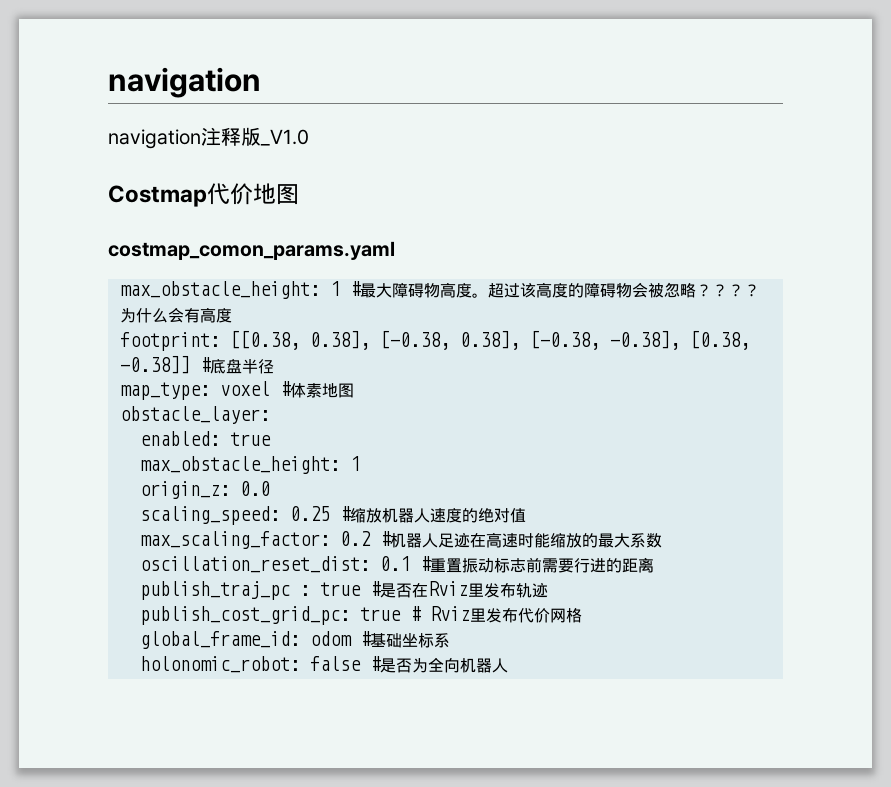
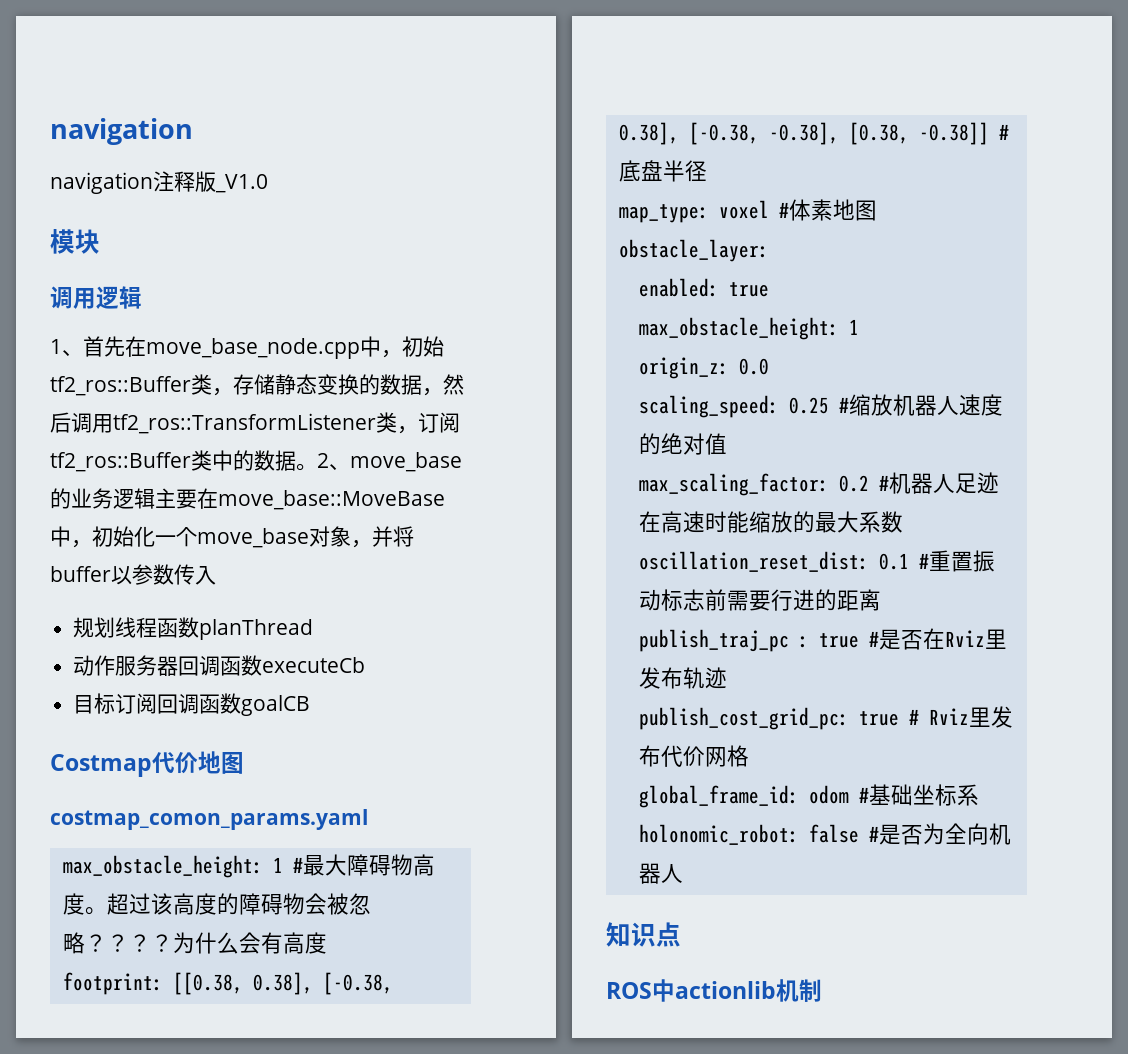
+ 模块
+ 调用逻辑
+ 1、首先在move_base_node.cpp中，初始tf2_ros::Buffer类，存储静态变换的数据，然后调用tf2_ros::TransformListener类，订阅tf2_ros::Buffer类中的数据。2、move_base的业务逻辑主要在move_base::MoveBase中，初始化一个move_base对象，并将buffer以参数传入
+ 规划线程函数planThread
+ 动作服务器回调函数executeCb
+ 目标订阅回调函数goalCB
+ 知识点
+ ROS中actionlib机制

